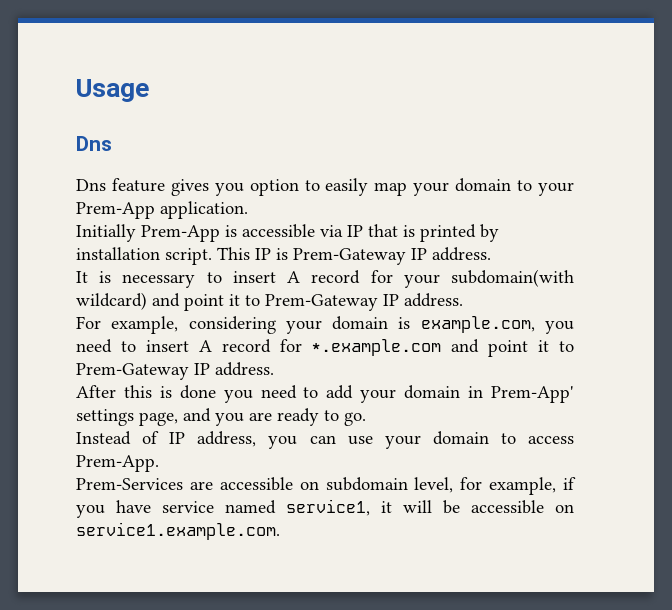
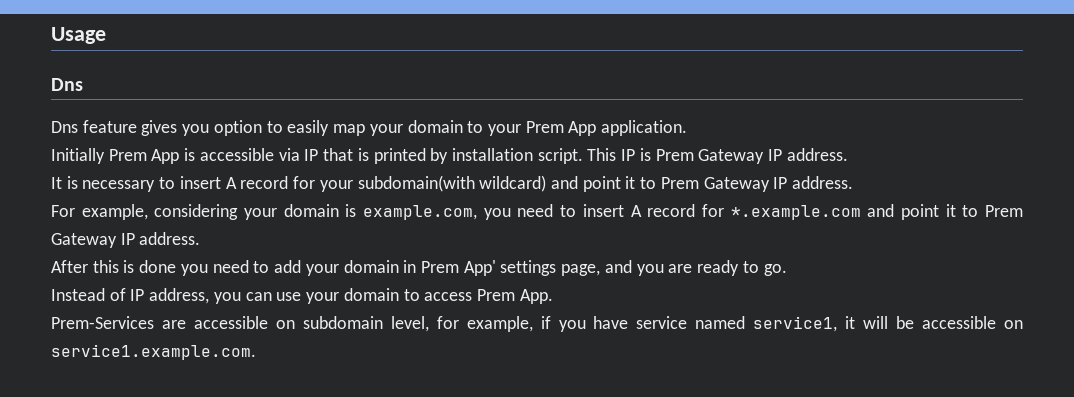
- Dns feature gives you option to easily map your domain to your Prem-App application.
+ Dns feature gives you option to easily map your domain to your Prem App application.
- Initially Prem-App is accessible via IP that is printed by installation script.
+ Initially Prem App is accessible via IP that is printed by installation script.
- This IP is Prem-Gateway IP address.
+ This IP is Prem Gateway IP address.
- It is necessary to insert A record for your subdomain(with wildcard) and point it to Prem-Gateway IP address.
+ It is necessary to insert A record for your subdomain(with wildcard) and point it to Prem Gateway IP address.
- For example, considering your domain is example.com, you need to insert A record for *.example.com and point it to Prem-Gateway IP address.
+ For example, considering your domain is example.com, you need to insert A record for *.example.com and point it to Prem Gateway IP address.
- After this is done you need to add your domain in Prem-App' settings page, and you are ready to go.
+ After this is done you need to add your domain in Prem App' settings page, and you are ready to go.
- Instead of IP address, you can use your domain to access Prem-App.
+ Instead of IP address, you can use your domain to access Prem App.

